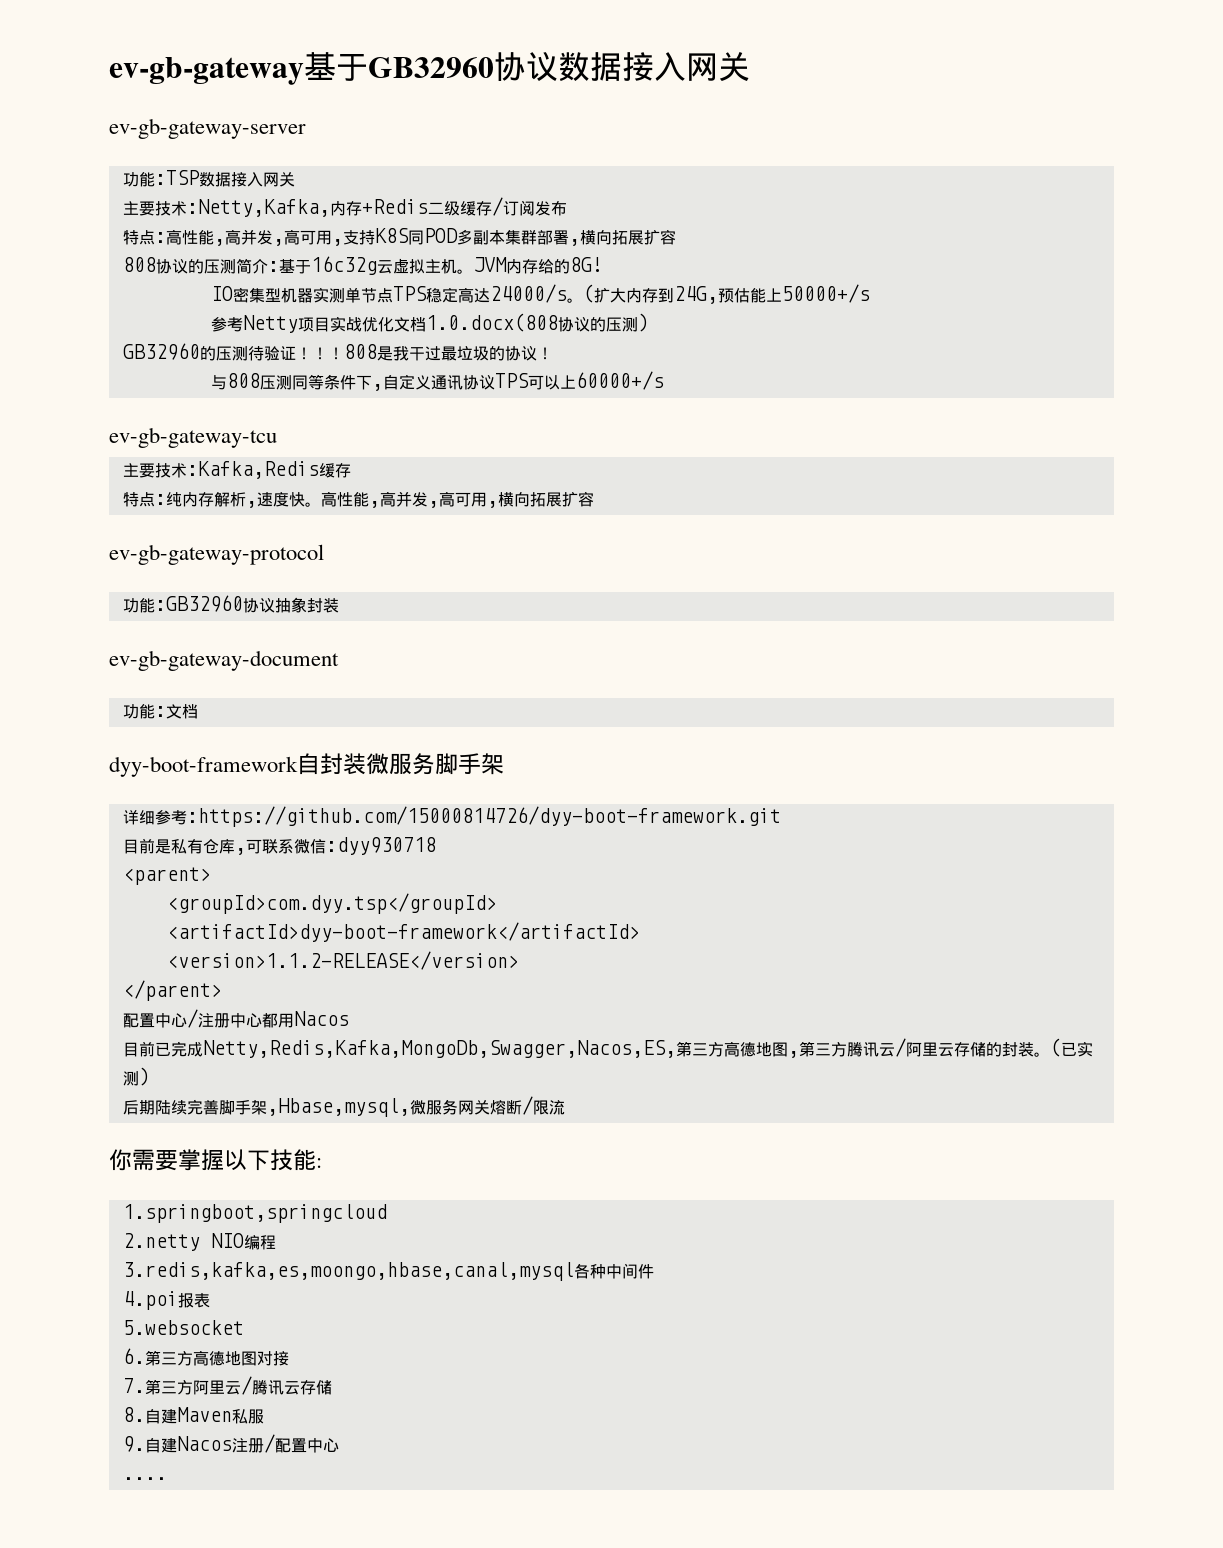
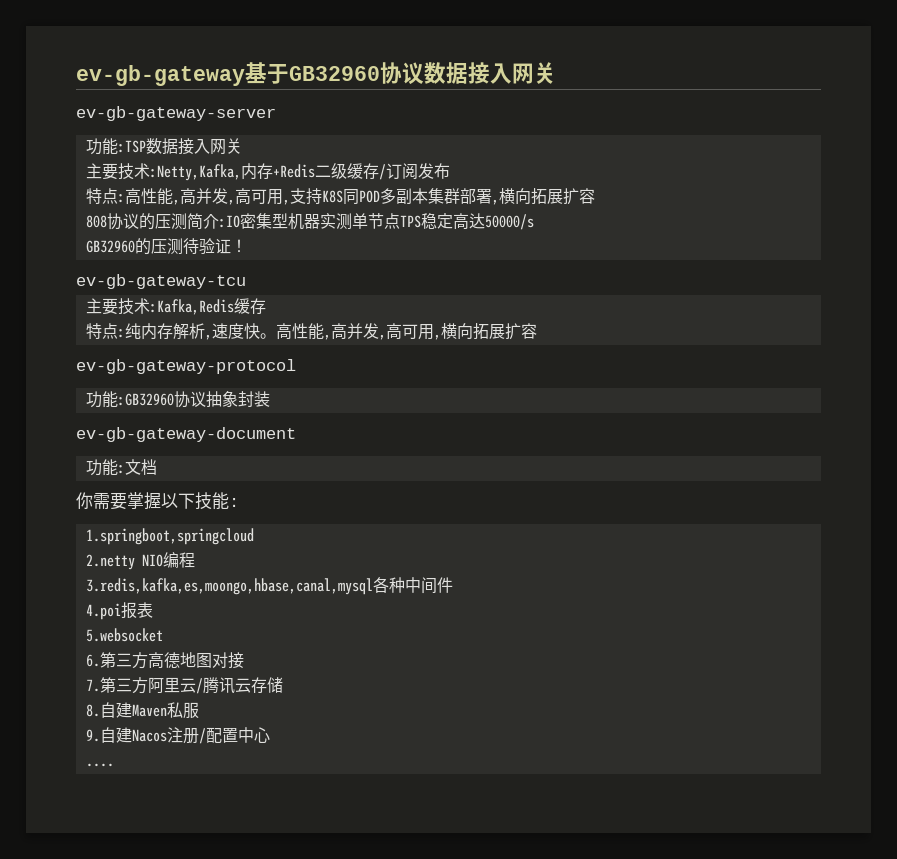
- 808协议的压测简介:基于16c32g云虚拟主机。JVM内存给的8G!
- IO密集型机器实测单节点TPS稳定高达24000/s。(扩大内存到24G,预估能上50000+/s
- 参考Netty项目实战优化文档1.0.docx(808协议的压测)
+ 808协议的压测简介:IO密集型机器实测单节点TPS稳定高达50000/s
- ！！808是我干过最垃圾的协议！
- 与808压测同等条件下,自定义通讯协议TPS可以上60000+/s
- dyy-boot-framework自封装微服务脚手架
- 详细参考:https://github.com/15000814726/dyy-boot-framework.git
- 目前是私有仓库,可联系微信:dyy930718
- <parent>
- <groupId>com.dyy.tsp</groupId>
- <artifactId>dyy-boot-framework</artifactId>
- <version>1.1.2-RELEASE</version>
- </parent>
- 配置中心/注册中心都用Nacos
- 目前已完成Netty,Redis,Kafka,MongoDb,Swagger,Nacos,ES,第三方高德地图,第三方腾讯云/阿里云存储的封装。(已实测)
- 后期陆续完善脚手架,Hbase,mysql,微服务网关熔断/限流

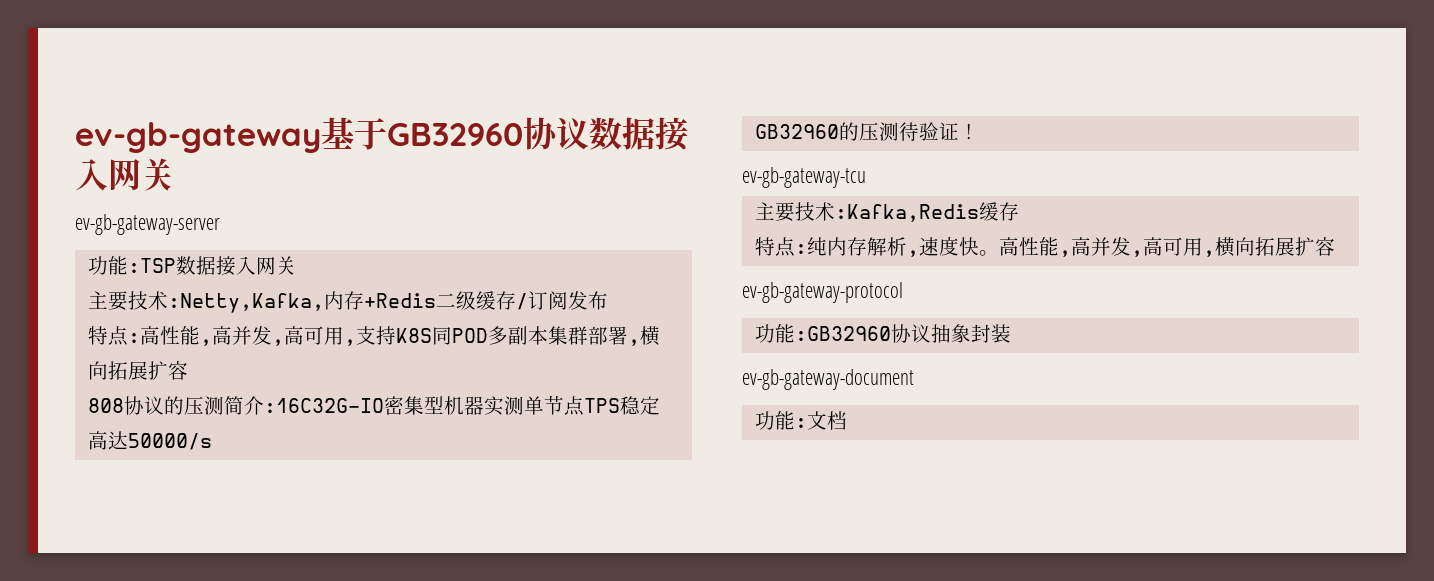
- 808协议的压测简介:IO密集型机器实测单节点TPS稳定高达50000/s
+ 808协议的压测简介:16C32G-IO密集型机器实测单节点TPS稳定高达50000/s
- 你需要掌握以下技能:
- 1.springboot,springcloud
- 2.netty NIO编程
- 3.redis,kafka,es,moongo,hbase,canal,mysql各种中间件
- 4.poi报表
- 5.websocket
- 6.第三方高德地图对接
- 7.第三方阿里云/腾讯云存储
- 8.自建Maven私服
- 9.自建Nacos注册/配置中心
- ....

